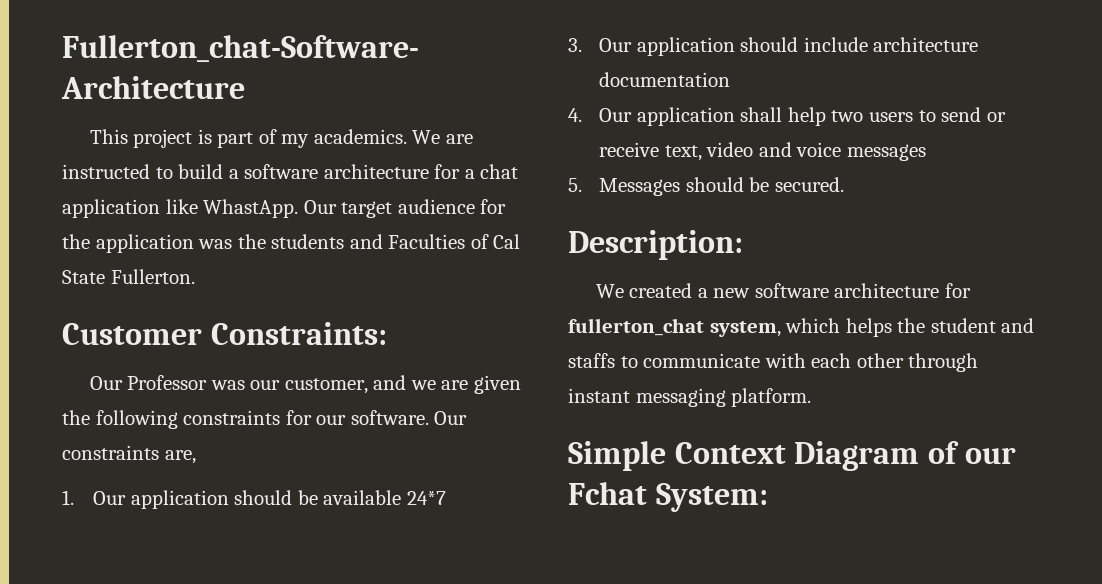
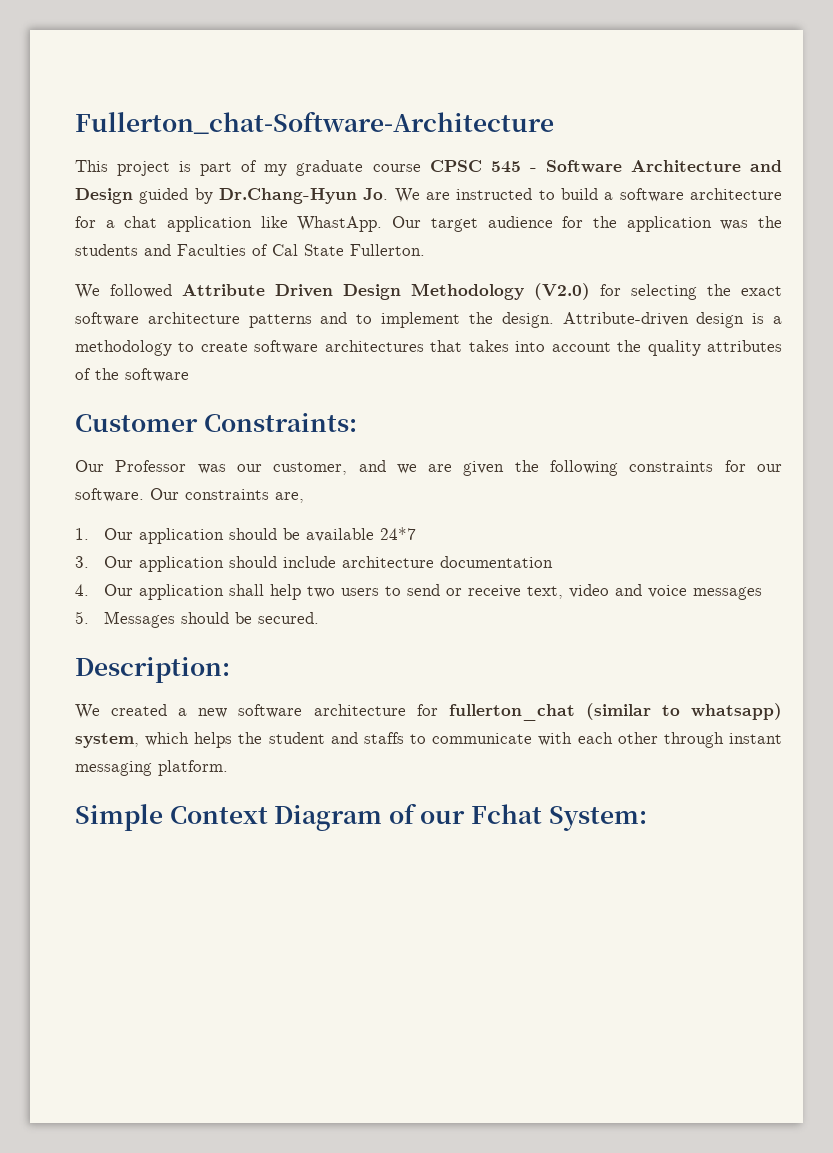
- This project is part of my academics. We are instructed to build a software architecture for a chat application like WhastApp.
+ This project is part of my graduate course CPSC 545 - Software Architecture and Design guided by Dr.Chang-Hyun Jo. We are instructed to build a software architecture for a chat application like WhastApp.
+ We followed Attribute Driven Design Methodology (V2.0) for selecting the exact software architecture patterns and to implement the design. Attribute-driven design is a methodology to create software architectures that takes into account the quality attributes of the software
- We created a new software architecture for fullerton_chat system, which helps the student and staffs to communicate with each other through instant messaging platform.
+ We created a new software architecture for fullerton_chat (similar to whatsapp) system, which helps the student and staffs to communicate with each other through instant messaging platform.

